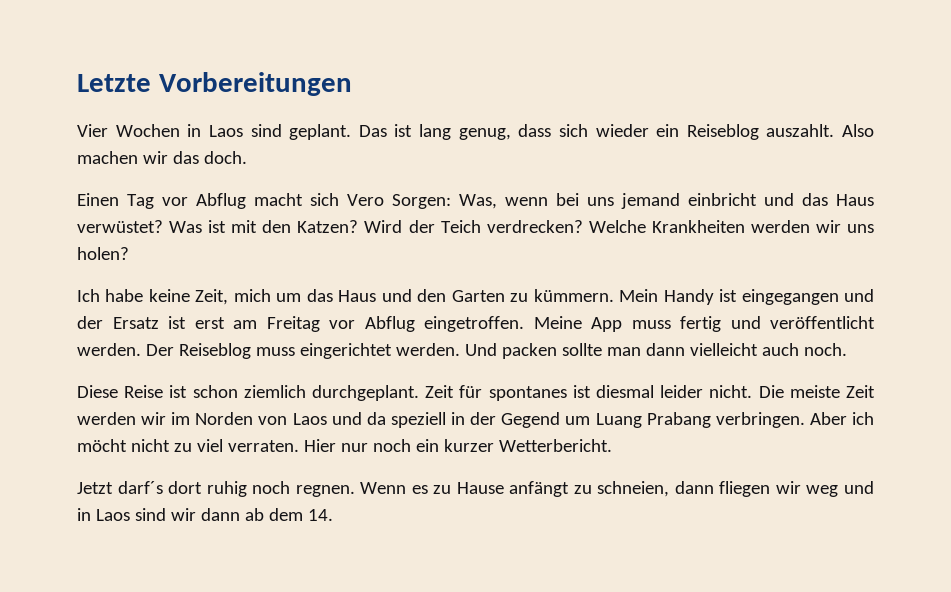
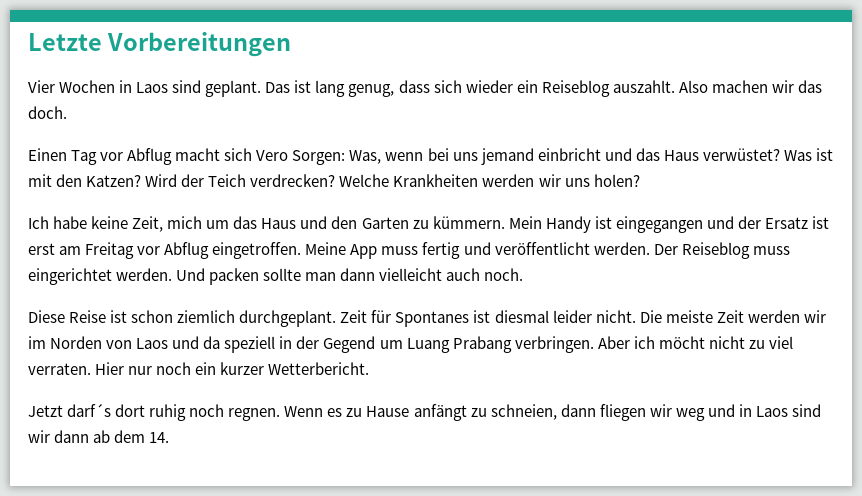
- Zeit für spontanes ist diesmal leider nicht.
+ Zeit für Spontanes ist diesmal leider nicht.

